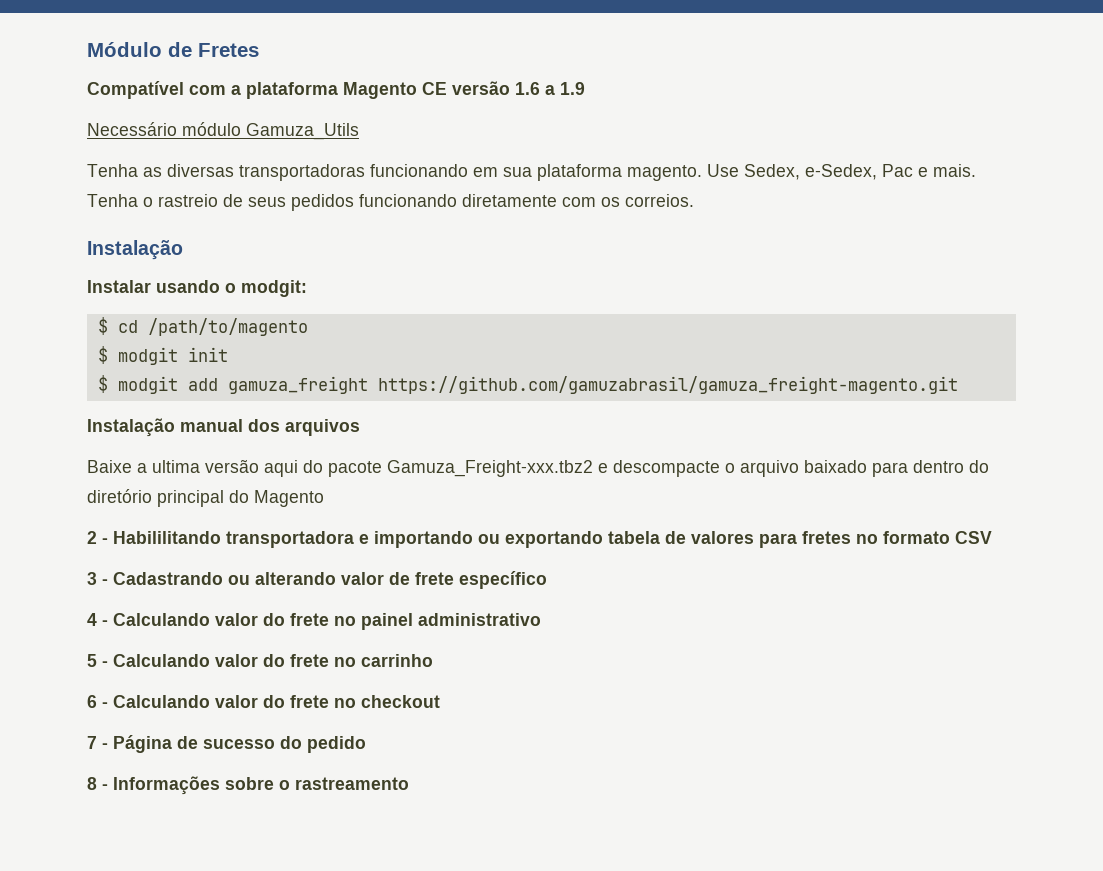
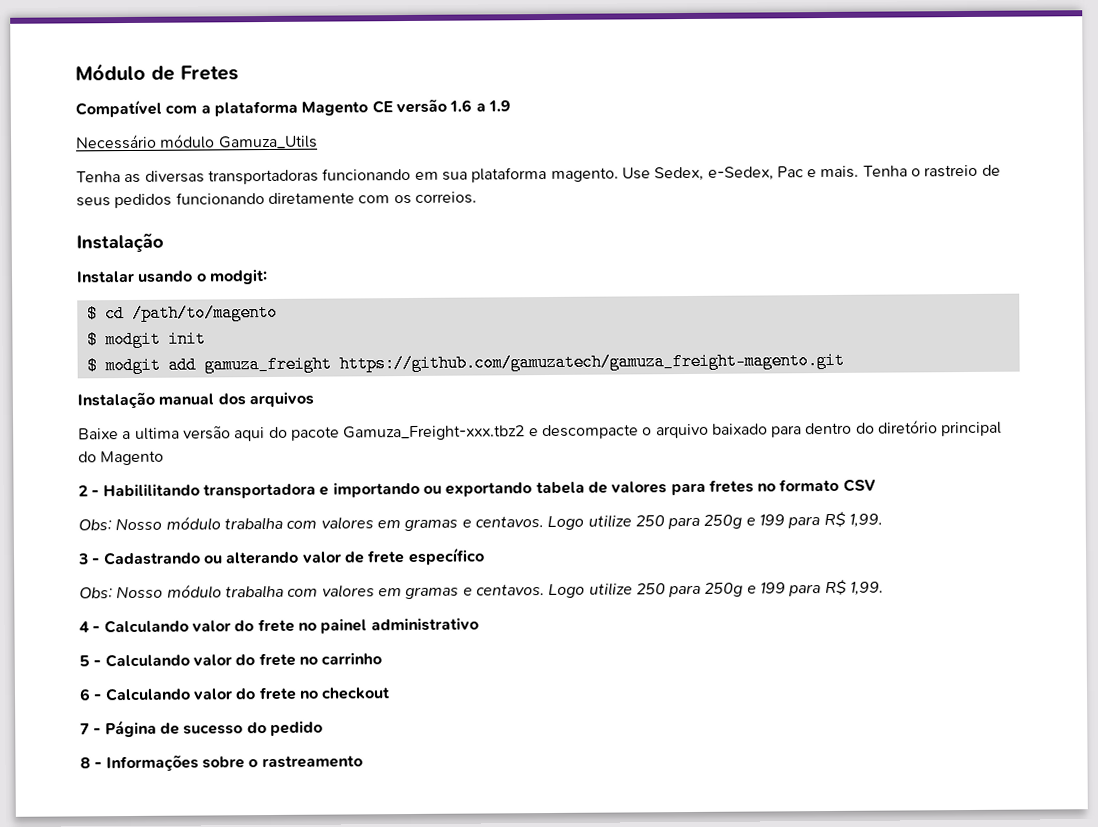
- $ modgit add gamuza_freight https://github.com/gamuzabrasil/gamuza_freight-magento.git
+ $ modgit add gamuza_freight https://github.com/gamuzatech/gamuza_freight-magento.git
  2 - Habililitando transportadora e importando ou exportando tabela de valores para fretes no formato CSV
+ Obs: Nosso módulo trabalha com valores em gramas e centavos. Logo utilize 250 para 250g e 199 para R$ 1,99.
  3 - Cadastrando ou alterando valor de frete específico
+ Obs: Nosso módulo trabalha com valores em gramas e centavos. Logo utilize 250 para 250g e 199 para R$ 1,99.

